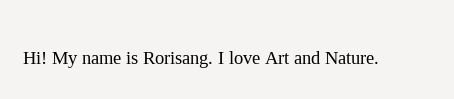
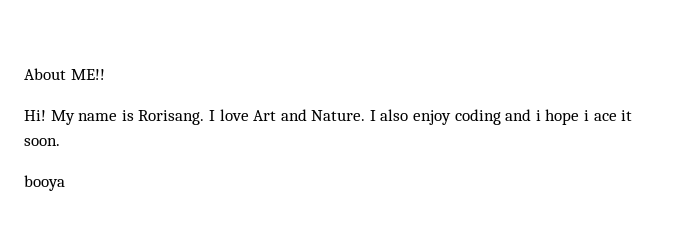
+ About ME!!
+ I also enjoy coding and i hope i ace it soon.
+ booya

